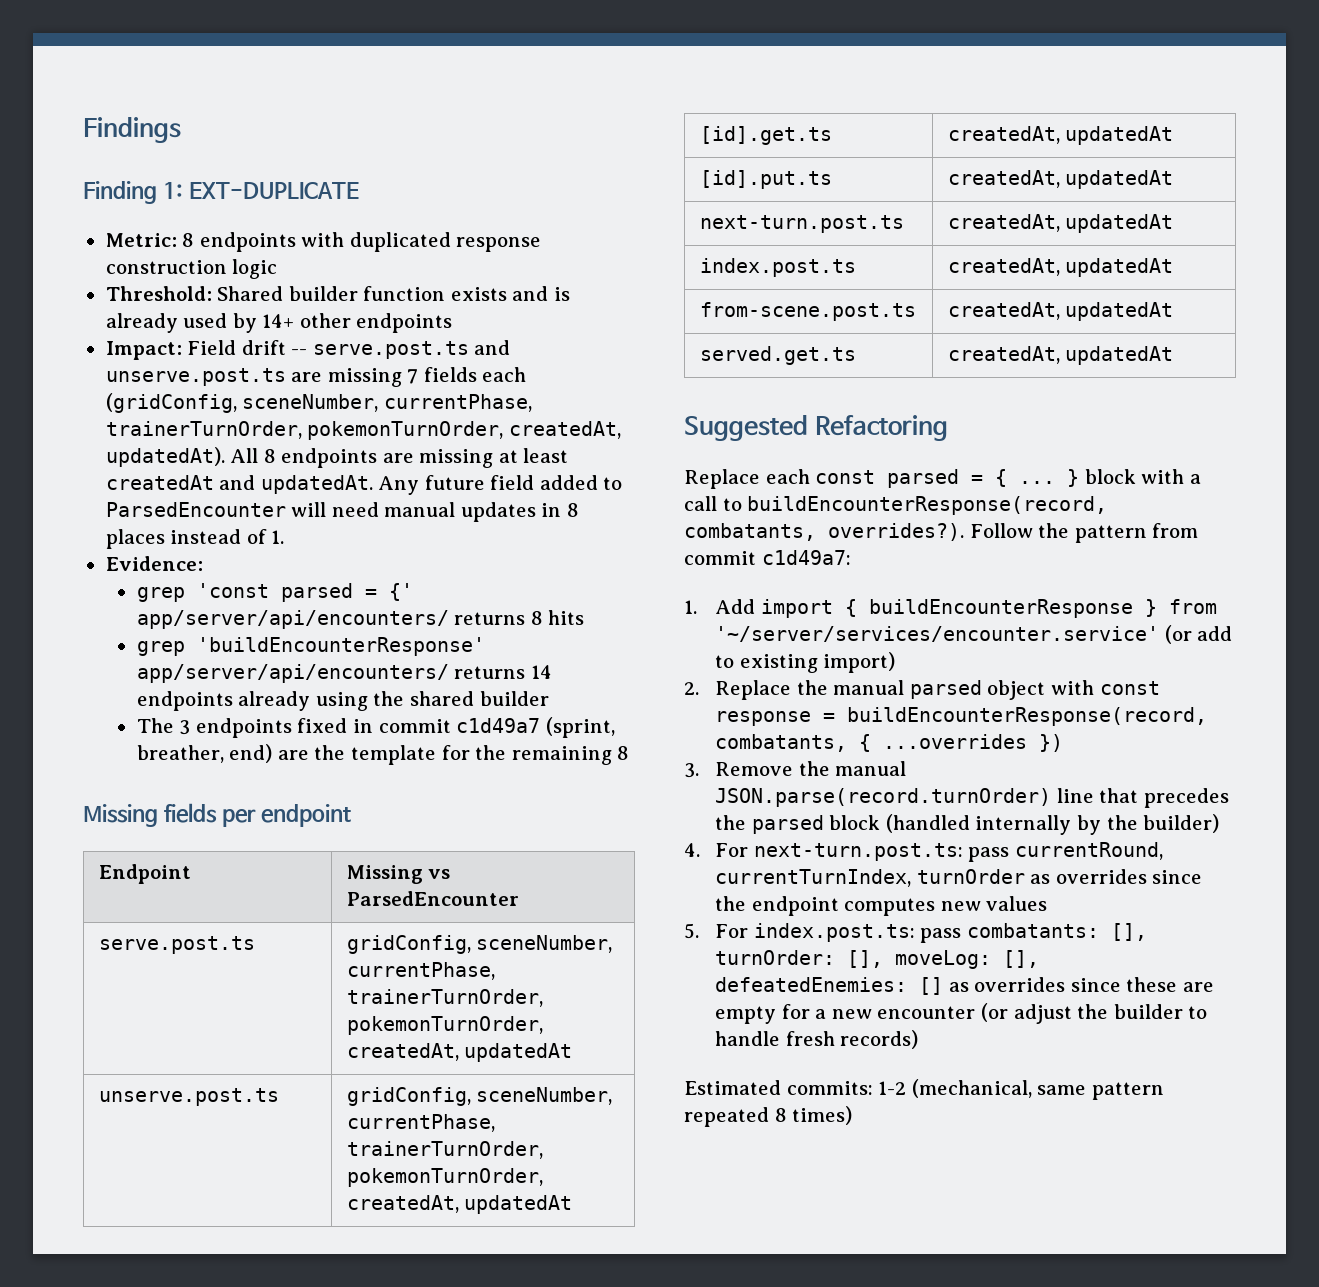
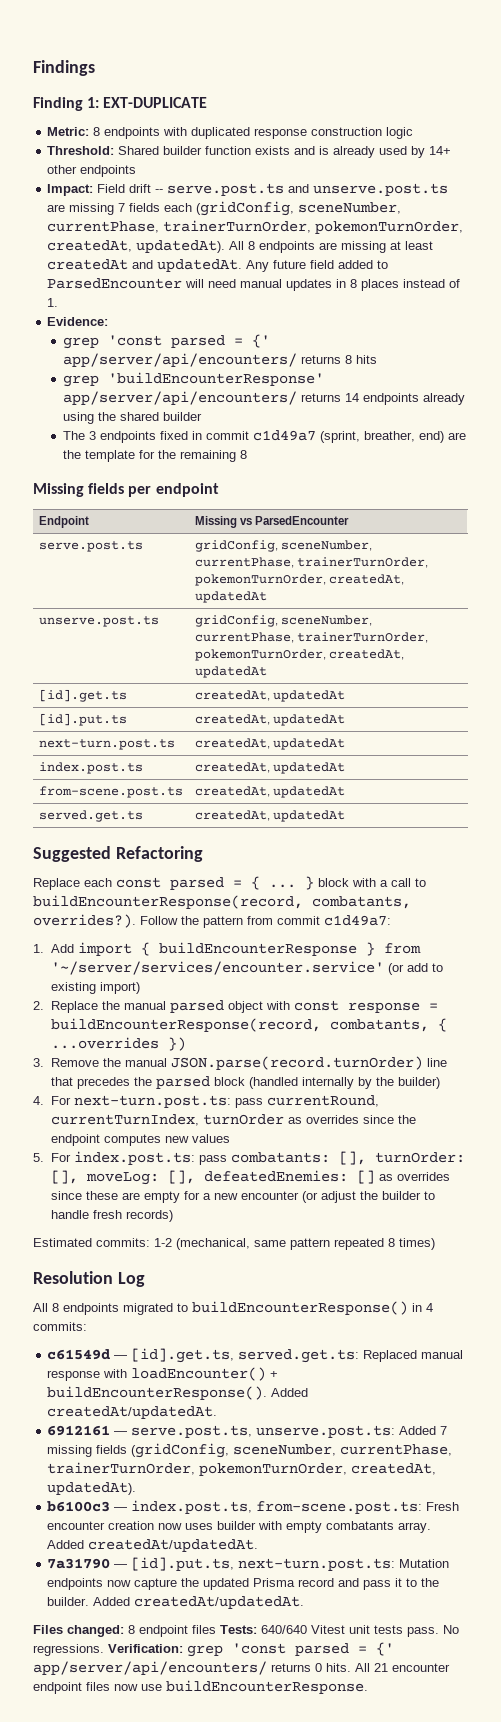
+ Resolution Log
+ All 8 endpoints migrated to buildEncounterResponse() in 4 commits:
+ c61549d — [id].get.ts, served.get.ts: Replaced manual response with loadEncounter() + buildEncounterResponse(). Added createdAt/updatedAt.
+ 6912161 — serve.post.ts, unserve.post.ts: Added 7 missing fields (gridConfig, sceneNumber, currentPhase, trainerTurnOrder, pokemonTurnOrder, createdAt, updatedAt).
+ b6100c3 — index.post.ts, from-scene.post.ts: Fresh encounter creation now uses builder with empty combatants array. Added createdAt/updatedAt.
+ 7a31790 — [id].put.ts, next-turn.post.ts: Mutation endpoints now capture the updated Prisma record and pass it to the builder. Added createdAt/updatedAt.
+ Files changed: 8 endpoint files Tests: 640/640 Vitest unit tests pass. No regressions. Verification: grep 'const parsed = {' app/server/api/encounters/ returns 0 hits. All 21 encounter endpoint files now use buildEncounterResponse.

